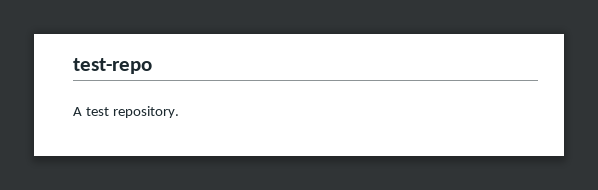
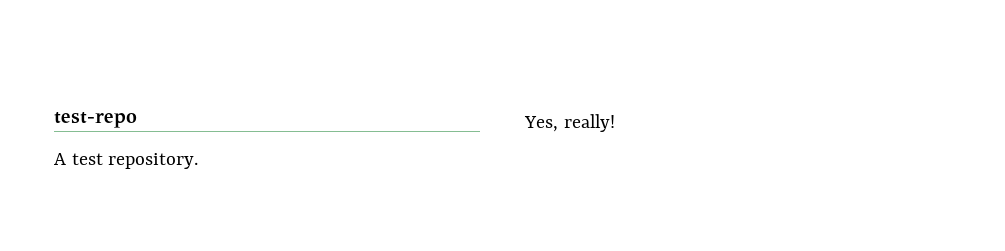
+ Yes, really!

